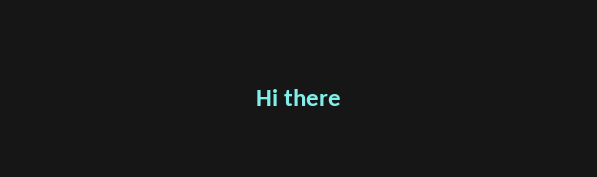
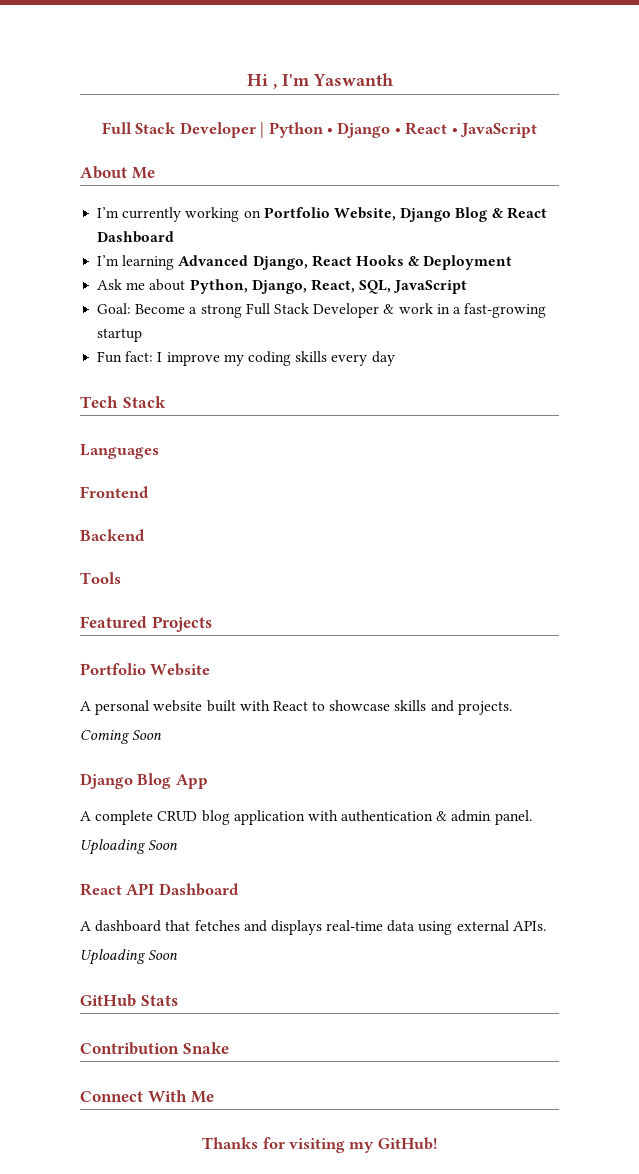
- Hi there
+ Hi , I'm Yaswanth
+ Full Stack Developer | Python • Django • React • JavaScript
+ About Me
+ I’m currently working on Portfolio Website, Django Blog & React Dashboard
+ I’m learning Advanced Django, React Hooks & Deployment
+ Ask me about Python, Django, React, SQL, JavaScript
+ Goal: Become a strong Full Stack Developer & work in a fast-growing startup
+ Fun fact: I improve my coding skills every day
+ Tech Stack
+ Languages
+ Frontend
+ Backend
+ Tools
+ Featured Projects
+ Portfolio Website
+ A personal website built with React to showcase skills and projects.
+ Coming Soon
+ Django Blog App
+ A complete CRUD blog application with authentication & admin panel.
+ Uploading Soon
+ React API Dashboard
+ A dashboard that fetches and displays real-time data using external APIs.
+ Uploading Soon
+ GitHub Stats
+ Contribution Snake
+ Connect With Me
+ Thanks for visiting my GitHub!

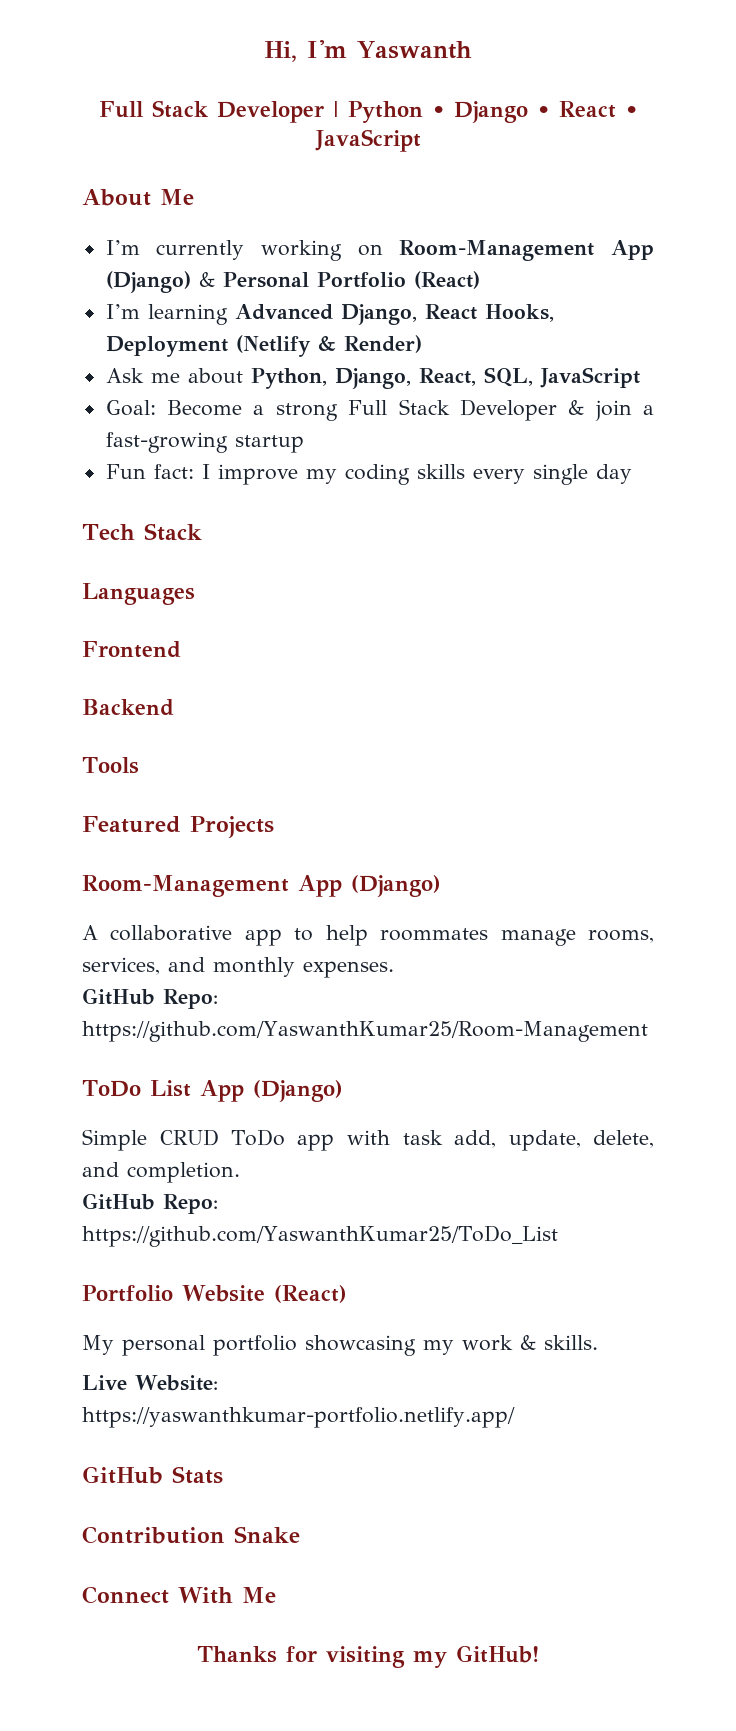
- Hi , I'm Yaswanth
+ Hi, I'm Yaswanth
- I’m currently working on Portfolio Website, Django Blog & React Dashboard
+ I’m currently working on Room-Management App (Django) & Personal Portfolio (React)
- I’m learning Advanced Django, React Hooks & Deployment
+ I’m learning Advanced Django, React Hooks, Deployment (Netlify & Render)
- Goal: Become a strong Full Stack Developer & work in a fast-growing startup
+ Goal: Become a strong Full Stack Developer & join a fast-growing startup
- Fun fact: I improve my coding skills every day
+ Fun fact: I improve my coding skills every single day
  Featured Projects
- Portfolio Website
- A personal website built with React to showcase skills and projects.
- Coming Soon
- Django Blog App
- A complete CRUD blog application with authentication & admin panel.
- Uploading Soon
- React API Dashboard
- A dashboard that fetches and displays real-time data using external APIs.
- Uploading Soon
+ Room-Management App (Django)
+ A collaborative app to help roommates manage rooms, services, and monthly expenses.
+ GitHub Repo: https://github.com/YaswanthKumar25/Room-Management
+ ToDo List App (Django)
+ Simple CRUD ToDo app with task add, update, delete, and completion.
+ GitHub Repo: https://github.com/YaswanthKumar25/ToDo_List
+ Portfolio Website (React)
+ My personal portfolio showcasing my work & skills.
+ Live Website: https://yaswanthkumar-portfolio.netlify.app/

